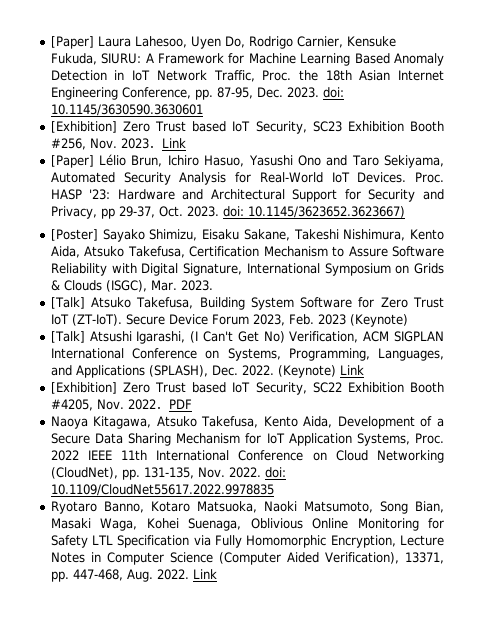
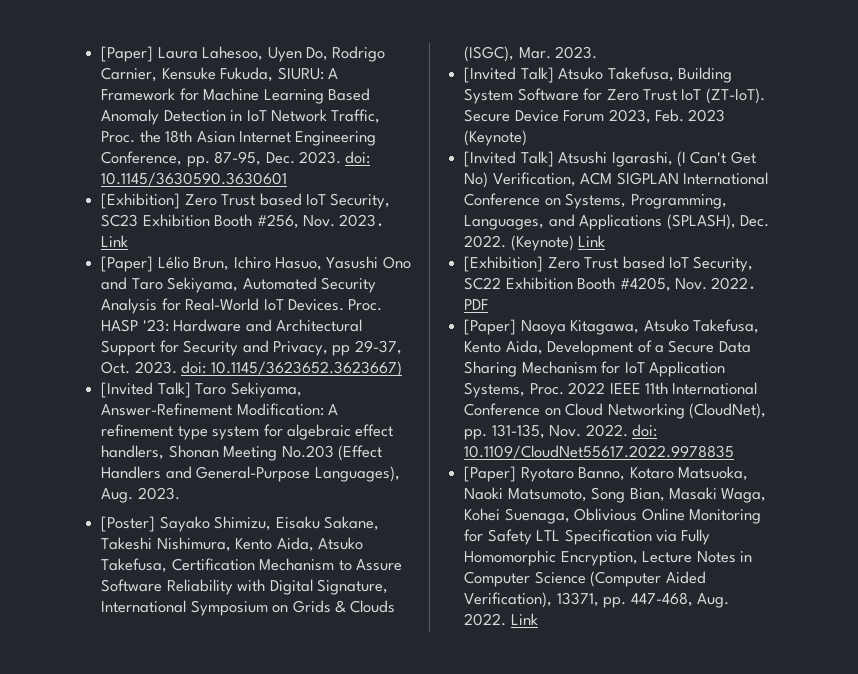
+ [Invited Talk] Taro Sekiyama, Answer-Refinement Modification: A refinement type system for algebraic effect handlers, Shonan Meeting No.203 (Effect Handlers and General-Purpose Languages), Aug. 2023.
- [Talk] Atsuko Takefusa, Building System Software for Zero Trust IoT (ZT-IoT).
+ [Invited Talk] Atsuko Takefusa, Building System Software for Zero Trust IoT (ZT-IoT).
- [Talk] Atsushi Igarashi, (I Can't Get No) Verification, ACM SIGPLAN International Conference on Systems, Programming, Languages, and Applications (SPLASH), Dec. 2022.
+ [Invited Talk] Atsushi Igarashi, (I Can't Get No) Verification, ACM SIGPLAN International Conference on Systems, Programming, Languages, and Applications (SPLASH), Dec. 2022.
- Naoya Kitagawa, Atsuko Takefusa, Kento Aida, Development of a Secure Data Sharing Mechanism for IoT Application Systems, Proc.
+ [Paper] Naoya Kitagawa, Atsuko Takefusa, Kento Aida, Development of a Secure Data Sharing Mechanism for IoT Application Systems, Proc.
- Ryotaro Banno, Kotaro Matsuoka, Naoki Matsumoto, Song Bian, Masaki Waga, Kohei Suenaga, Oblivious Online Monitoring for Safety LTL Specification via Fully Homomorphic Encryption, Lecture Notes in Computer Science (Computer Aided Verification), 13371, pp. 447-468, Aug. 2022.
+ [Paper] Ryotaro Banno, Kotaro Matsuoka, Naoki Matsumoto, Song Bian, Masaki Waga, Kohei Suenaga, Oblivious Online Monitoring for Safety LTL Specification via Fully Homomorphic Encryption, Lecture Notes in Computer Science (Computer Aided Verification), 13371, pp. 447-468, Aug. 2022.

